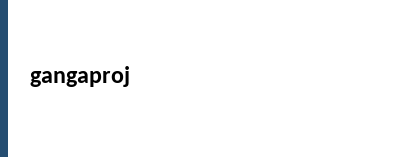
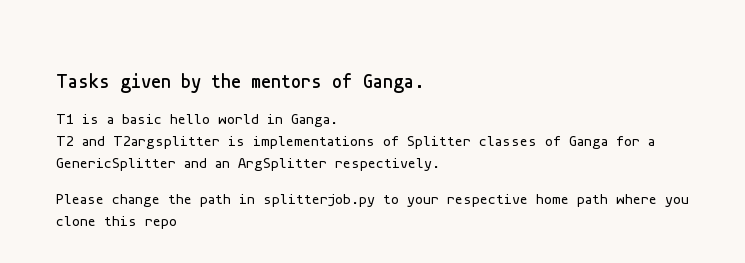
- gangaproj
+ Tasks given by the mentors of Ganga.
+ T1 is a basic hello world in Ganga.
+ T2 and T2argsplitter is implementations of Splitter classes of Ganga for a GenericSplitter and an ArgSplitter respectively.
+ Please change the path in splitterjob.py to your respective home path where you clone this repo

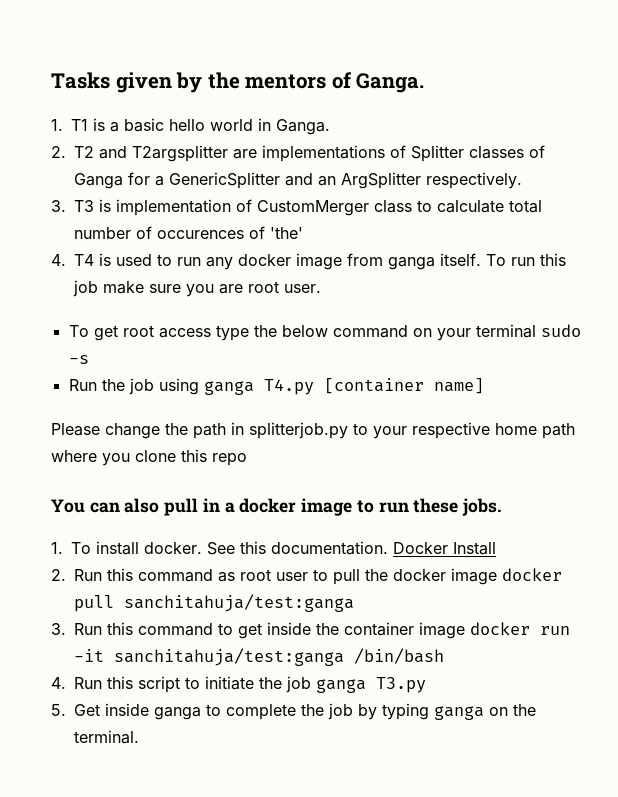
- T1 is a basic hello world in Ganga.
+ 1. T1 is a basic hello world in Ganga.
- T2 and T2argsplitter is implementations of Splitter classes of Ganga for a GenericSplitter and an ArgSplitter respectively.
+ 2. T2 and T2argsplitter are implementations of Splitter classes of Ganga for a GenericSplitter and an ArgSplitter respectively.
+ 3. T3 is implementation of CustomMerger class to calculate total number of occurences of 'the'
+ 4. T4 is used to run any docker image from ganga itself. To run this job make sure you are root user.
+ To get root access type the below command on your terminal sudo -s
+ Run the job using ganga T4.py [container name]
+ You can also pull in a docker image to run these jobs.
+ 1. To install docker. See this documentation. Docker Install
+ 2. Run this command as root user to pull the docker image docker pull sanchitahuja/test:ganga
+ 3. Run this command to get inside the container image docker run -it sanchitahuja/test:ganga /bin/bash
+ 4. Run this script to initiate the job ganga T3.py
+ 5. Get inside ganga to complete the job by typing ganga on the terminal.

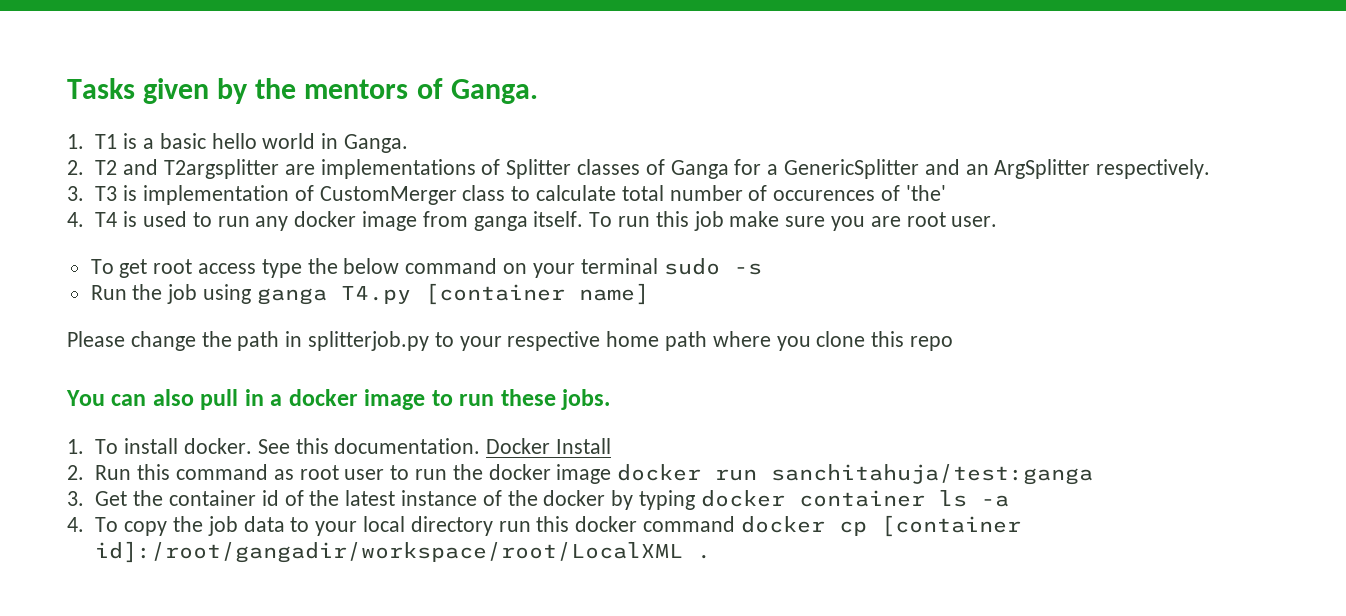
- 2. Run this command as root user to pull the docker image docker pull sanchitahuja/test:ganga
+ 2. Run this command as root user to run the docker image docker run sanchitahuja/test:ganga
- 3. Run this command to get inside the container image docker run -it sanchitahuja/test:ganga /bin/bash
- 4. Run this script to initiate the job ganga T3.py
- 5. Get inside ganga to complete the job by typing ganga on the terminal.
+ 3. Get the container id of the latest instance of the docker by typing docker container ls -a
+ 4. To copy the job data to your local directory run this docker command docker cp [container id]:/root/gangadir/workspace/root/LocalXML .

